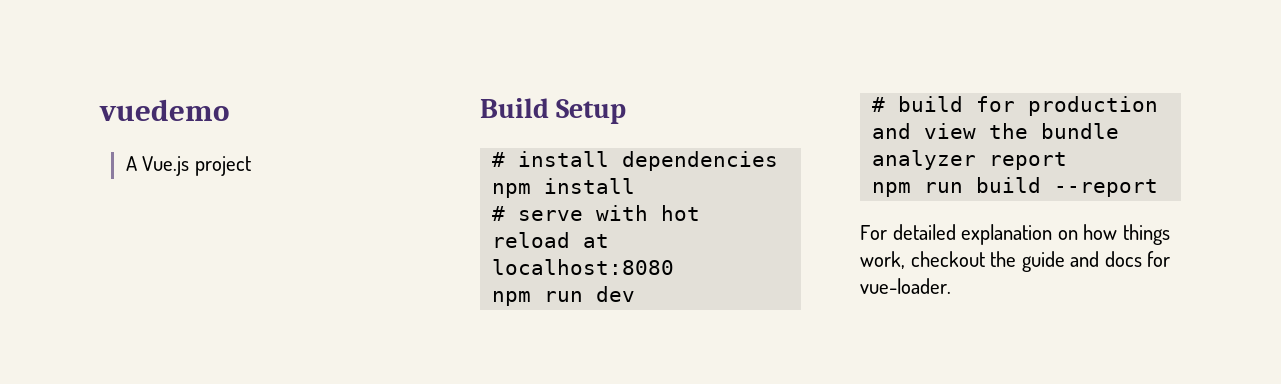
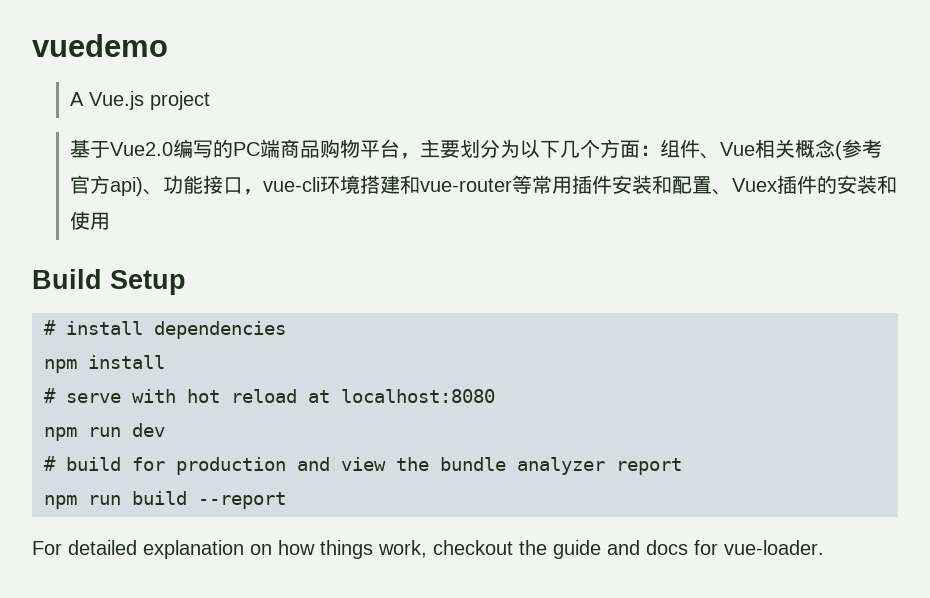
+ 基于Vue2.0编写的PC端商品购物平台，主要划分为以下几个方面：组件、Vue相关概念(参考官方api)、功能接口，vue-cli环境搭建和vue-router等常用插件安装和配置、Vuex插件的安装和使用

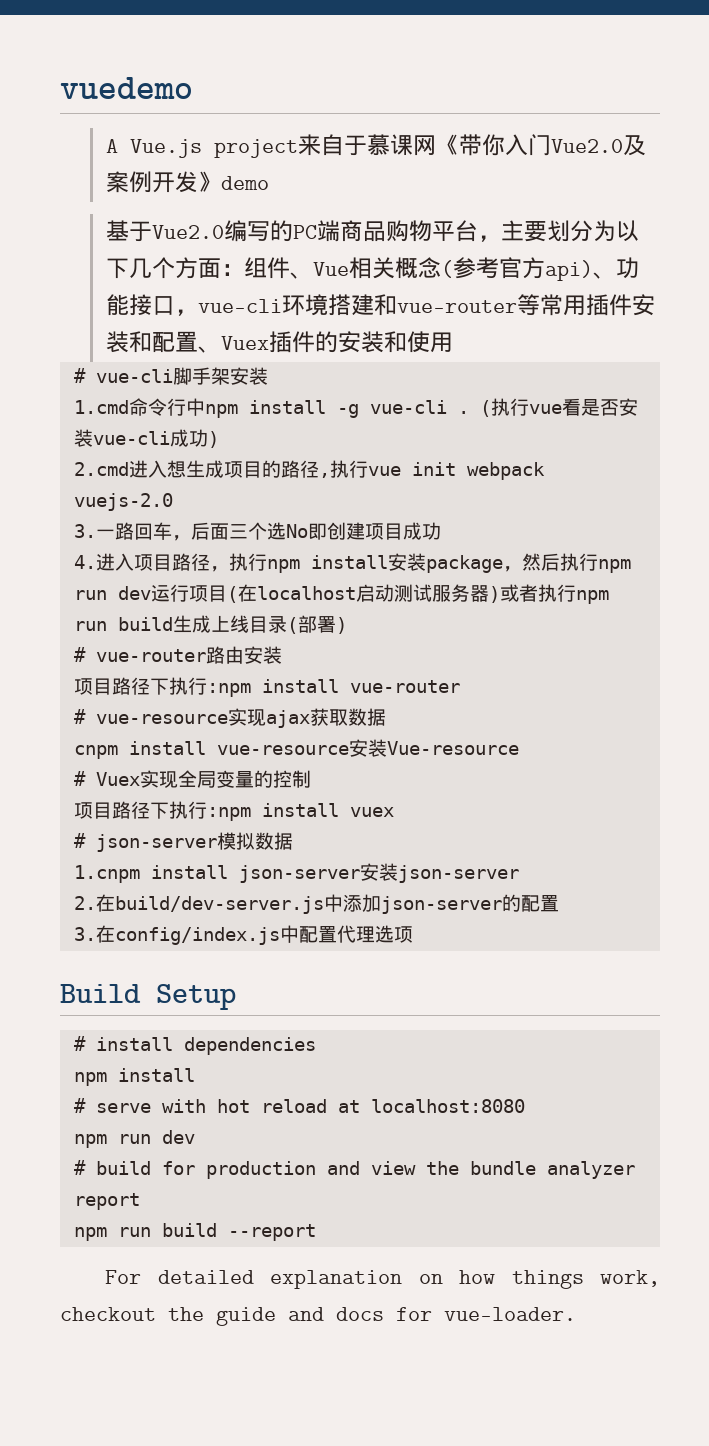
- A Vue.js project
+ A Vue.js project来自于慕课网《带你入门Vue2.0及案例开发》demo
+ # vue-cli脚手架安装
+ 1.cmd命令行中npm install -g vue-cli . (执行vue看是否安装vue-cli成功)
+ 2.cmd进入想生成项目的路径,执行vue init webpack vuejs-2.0
+ 3.一路回车，后面三个选No即创建项目成功
+ 4.进入项目路径，执行npm install安装package，然后执行npm run dev运行项目(在localhost启动测试服务器)或者执行npm run build生成上线目录(部署)
+ # vue-router路由安装
+ 项目路径下执行:npm install vue-router
+ # vue-resource实现ajax获取数据
+ cnpm install vue-resource安装Vue-resource
+ # Vuex实现全局变量的控制
+ 项目路径下执行:npm install vuex
+ # json-server模拟数据
+ 1.cnpm install json-server安装json-server
+ 2.在build/dev-server.js中添加json-server的配置
+ 3.在config/index.js中配置代理选项

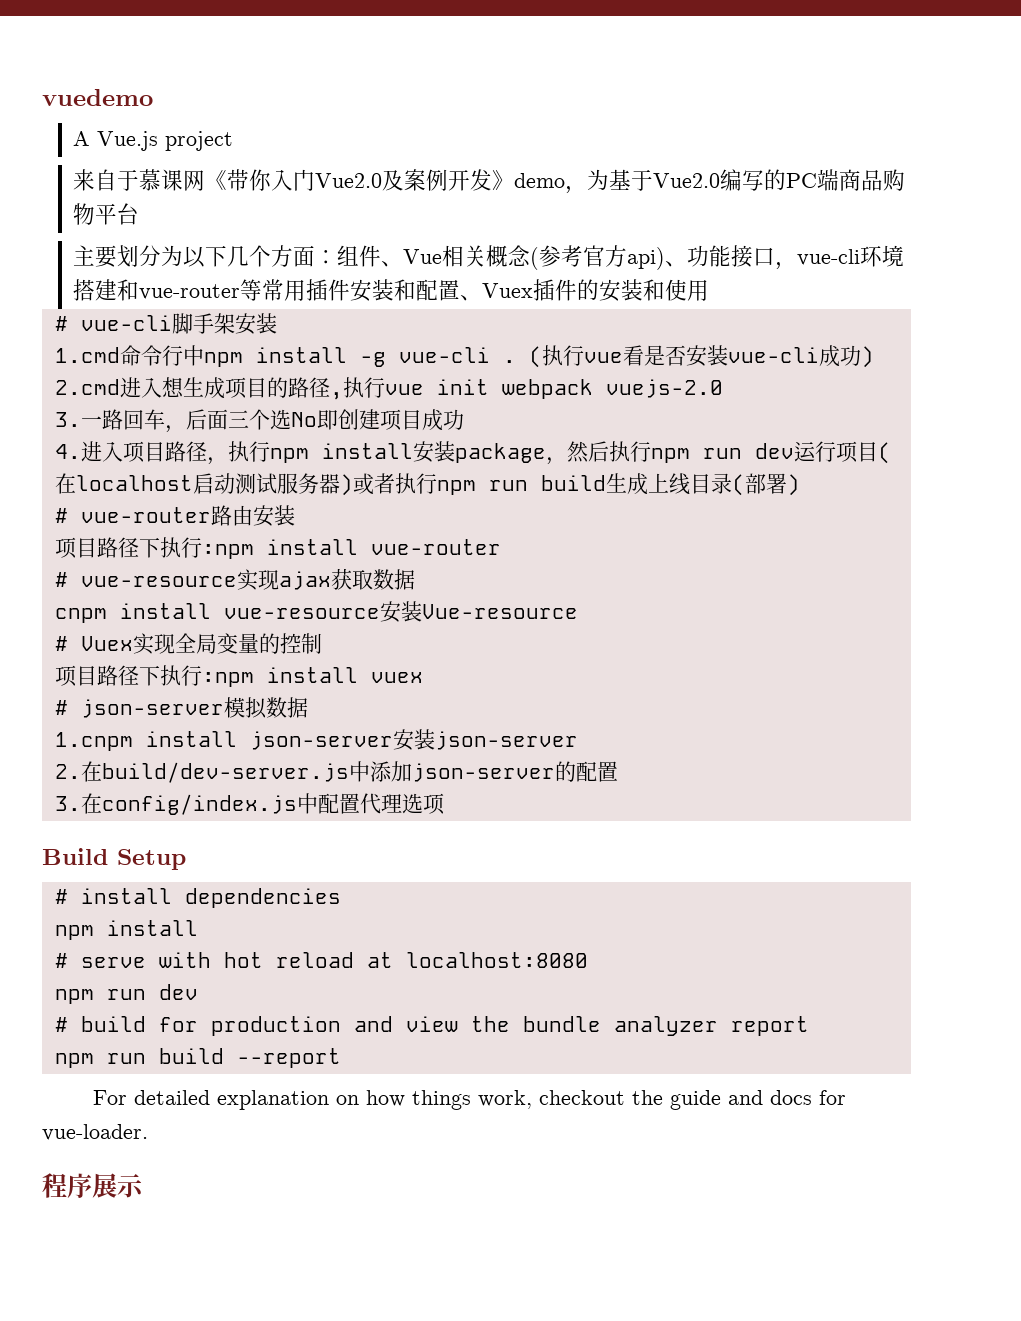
- A Vue.js project来自于慕课网《带你入门Vue2.0及案例开发》demo
- 基于Vue2.0编写的PC端商品购物平台，主要划分为以下几个方面：组件、Vue相关概念(参考官方api)、功能接口，vue-cli环境搭建和vue-router等常用插件安装和配置、Vuex插件的安装和使用
+ A Vue.js project
+ 来自于慕课网《带你入门Vue2.0及案例开发》demo，为基于Vue2.0编写的PC端商品购物平台
+ 主要划分为以下几个方面：组件、Vue相关概念(参考官方api)、功能接口，vue-cli环境搭建和vue-router等常用插件安装和配置、Vuex插件的安装和使用
+ 程序展示

